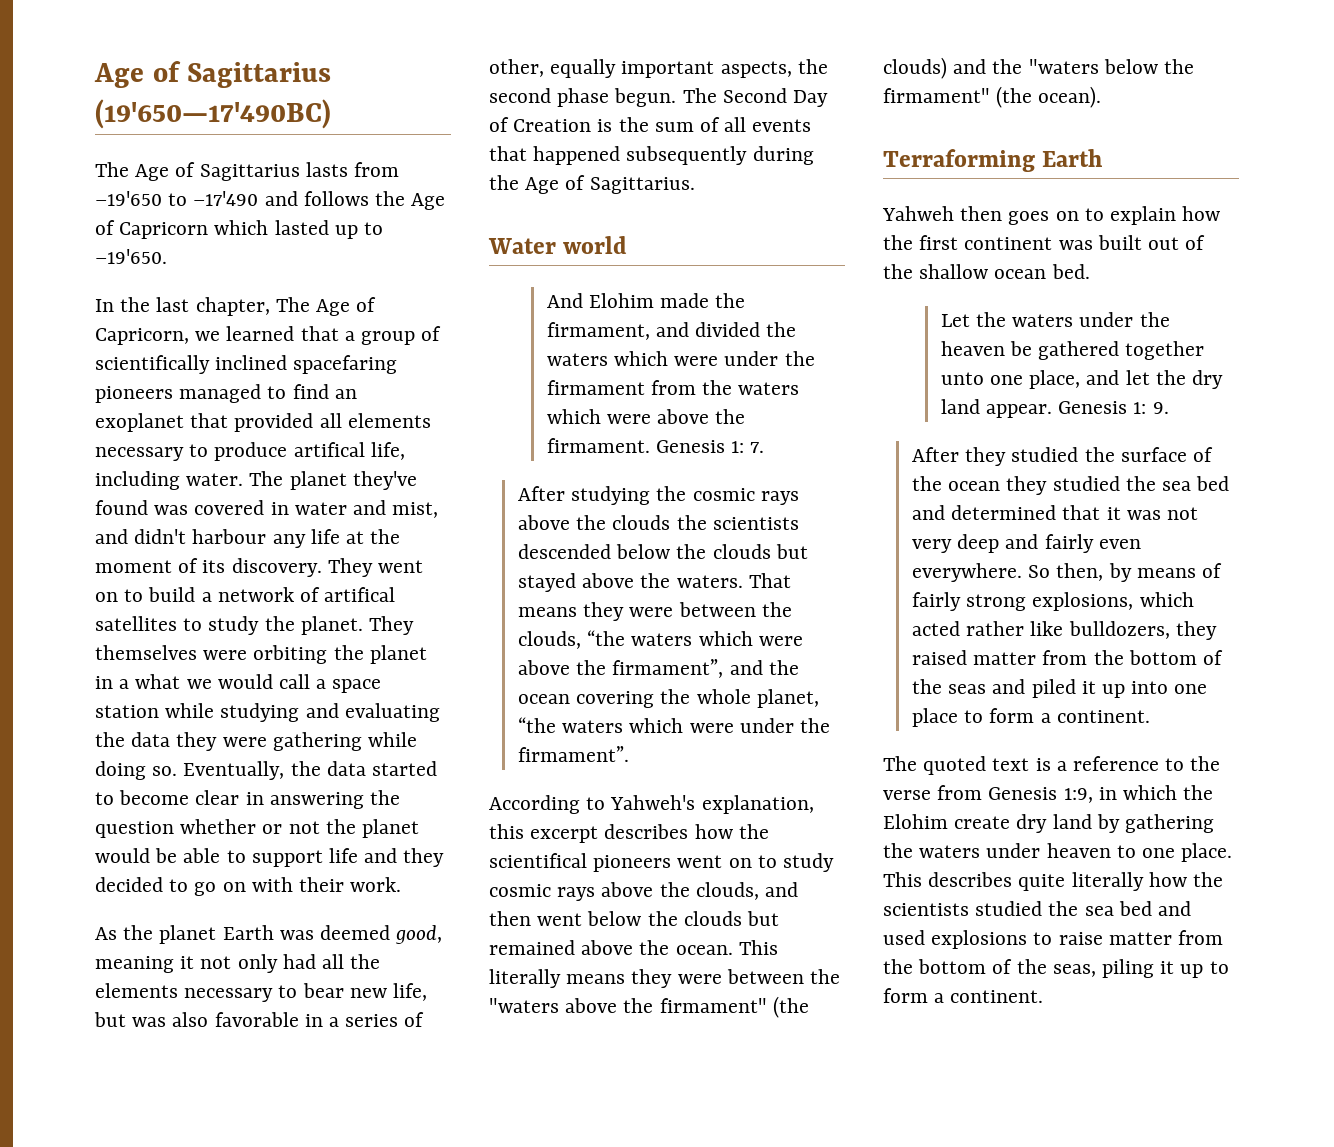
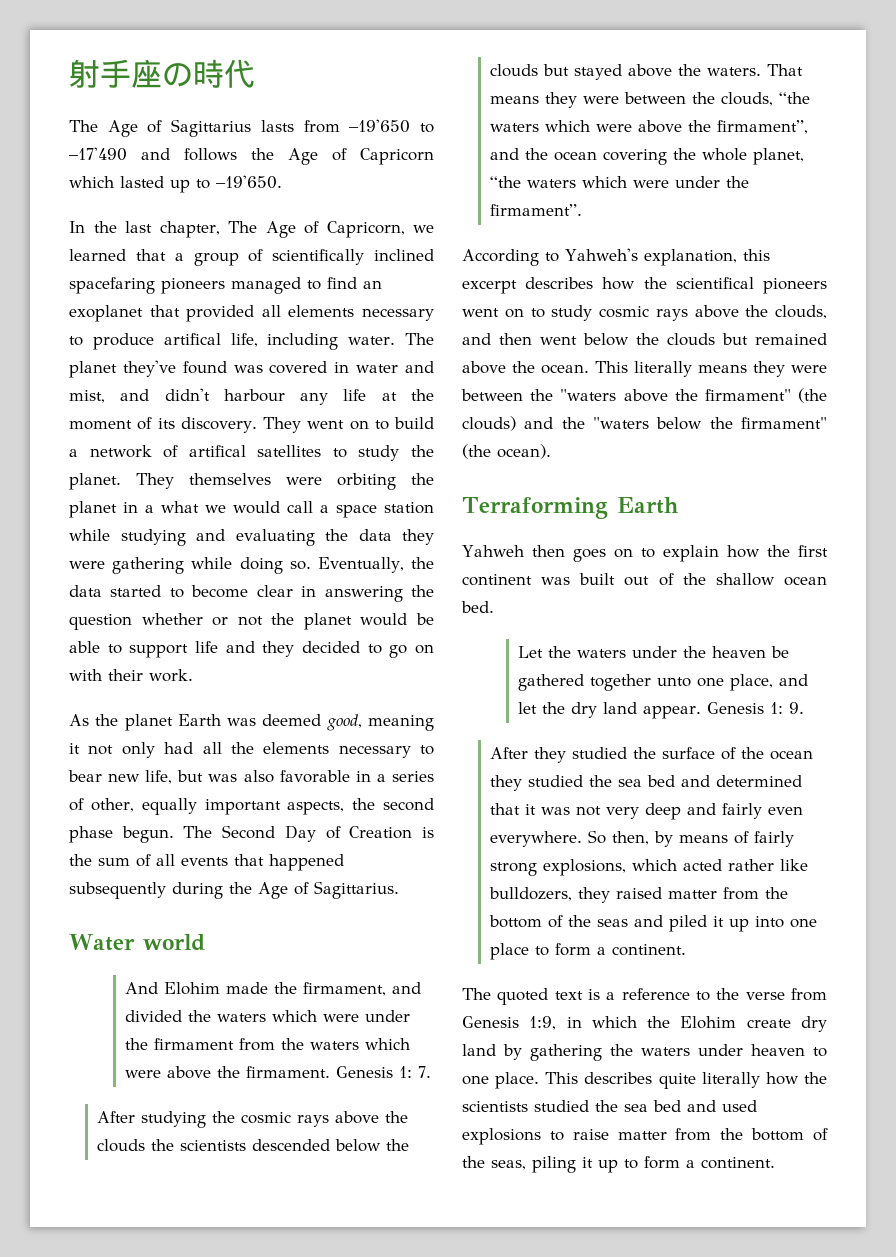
- Age of Sagittarius (19'650—17'490BC)
+ 射手座の時代

